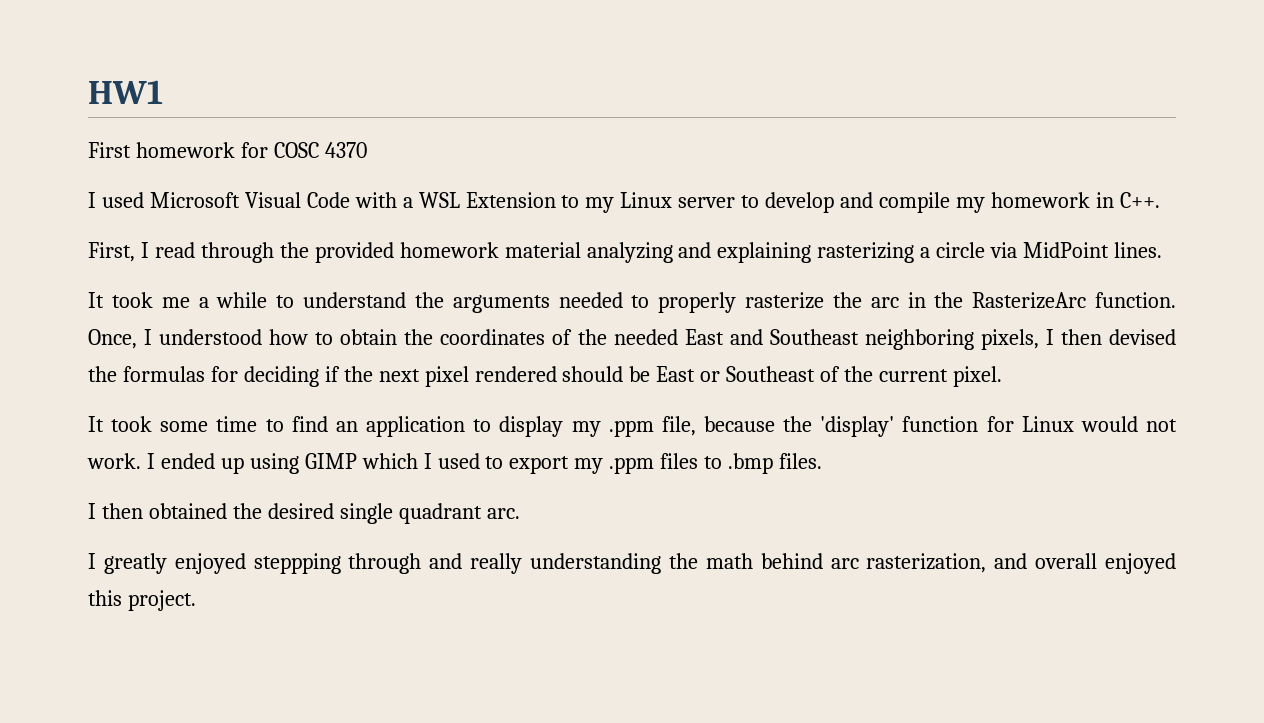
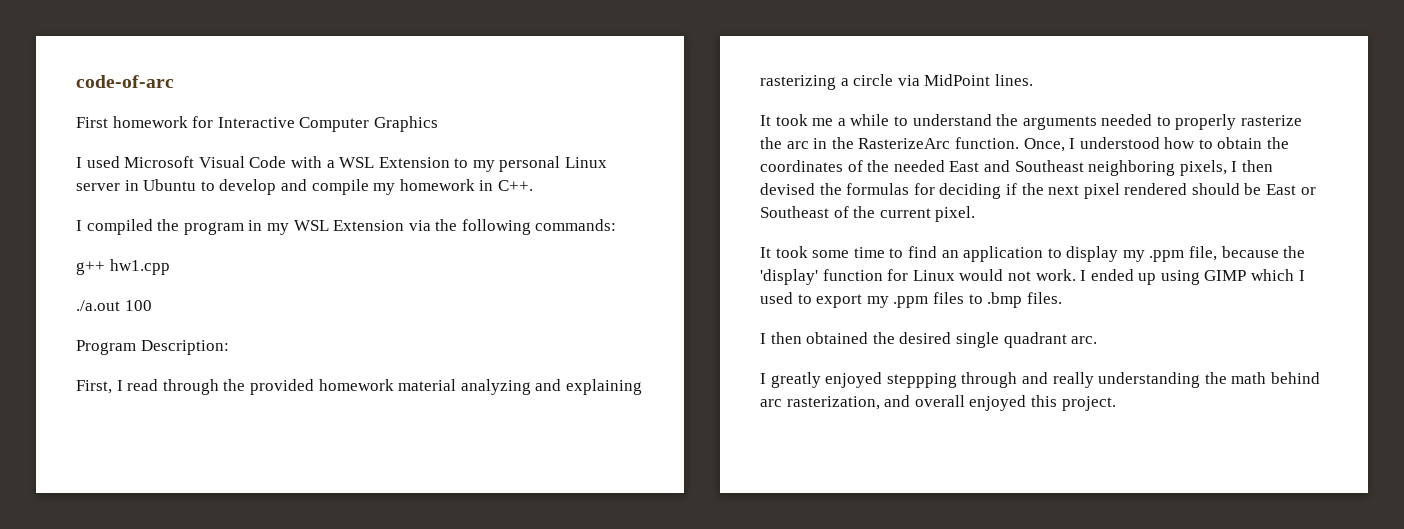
- HW1
+ code-of-arc
- First homework for COSC 4370
+ First homework for Interactive Computer Graphics
- I used Microsoft Visual Code with a WSL Extension to my Linux server to develop and compile my homework in C++.
+ I used Microsoft Visual Code with a WSL Extension to my personal Linux server in Ubuntu to develop and compile my homework in C++.
+ I compiled the program in my WSL Extension via the following commands:
+ g++ hw1.cpp
+ ./a.out 100
+ Program Description:

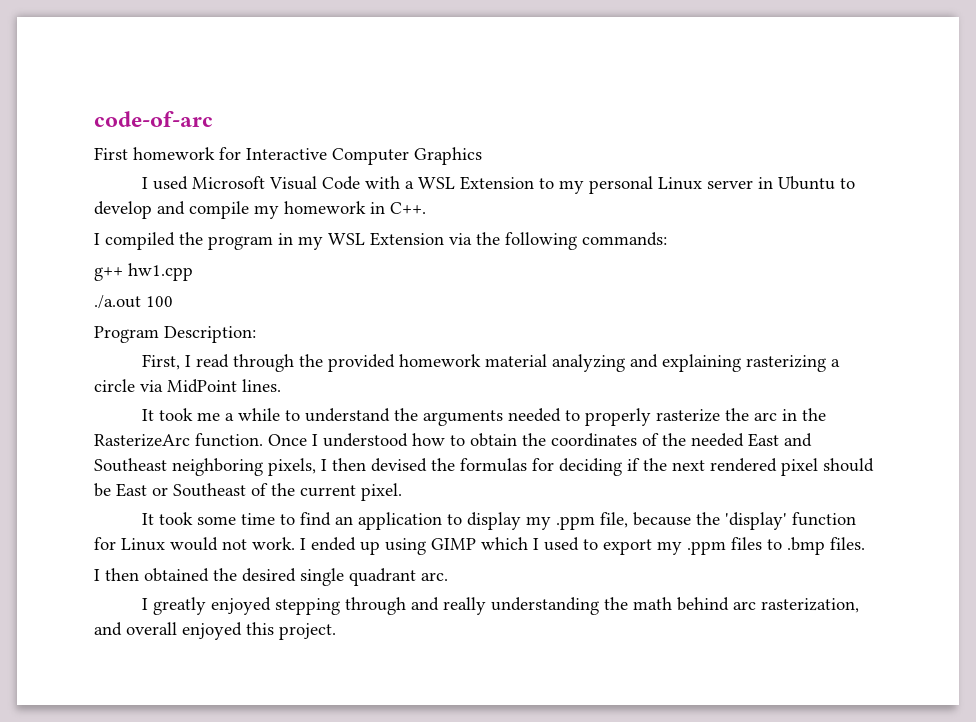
- Once, I understood how to obtain the coordinates of the needed East and Southeast neighboring pixels, I then devised the formulas for deciding if the next pixel rendered should be East or Southeast of the current pixel.
+ Once I understood how to obtain the coordinates of the needed East and Southeast neighboring pixels, I then devised the formulas for deciding if the next rendered pixel should be East or Southeast of the current pixel.
- I greatly enjoyed steppping through and really understanding the math behind arc rasterization, and overall enjoyed this project.
+ I greatly enjoyed stepping through and really understanding the math behind arc rasterization, and overall enjoyed this project.

